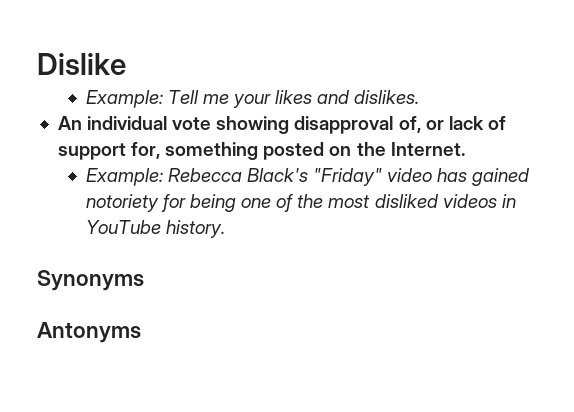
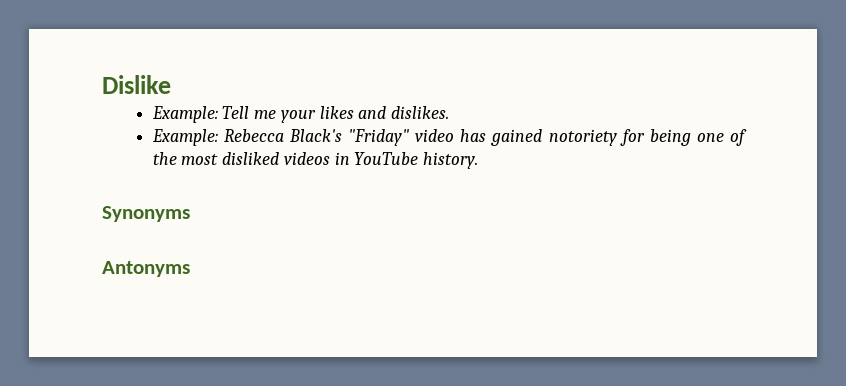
- An individual vote showing disapproval of, or lack of support for, something posted on the Internet.

